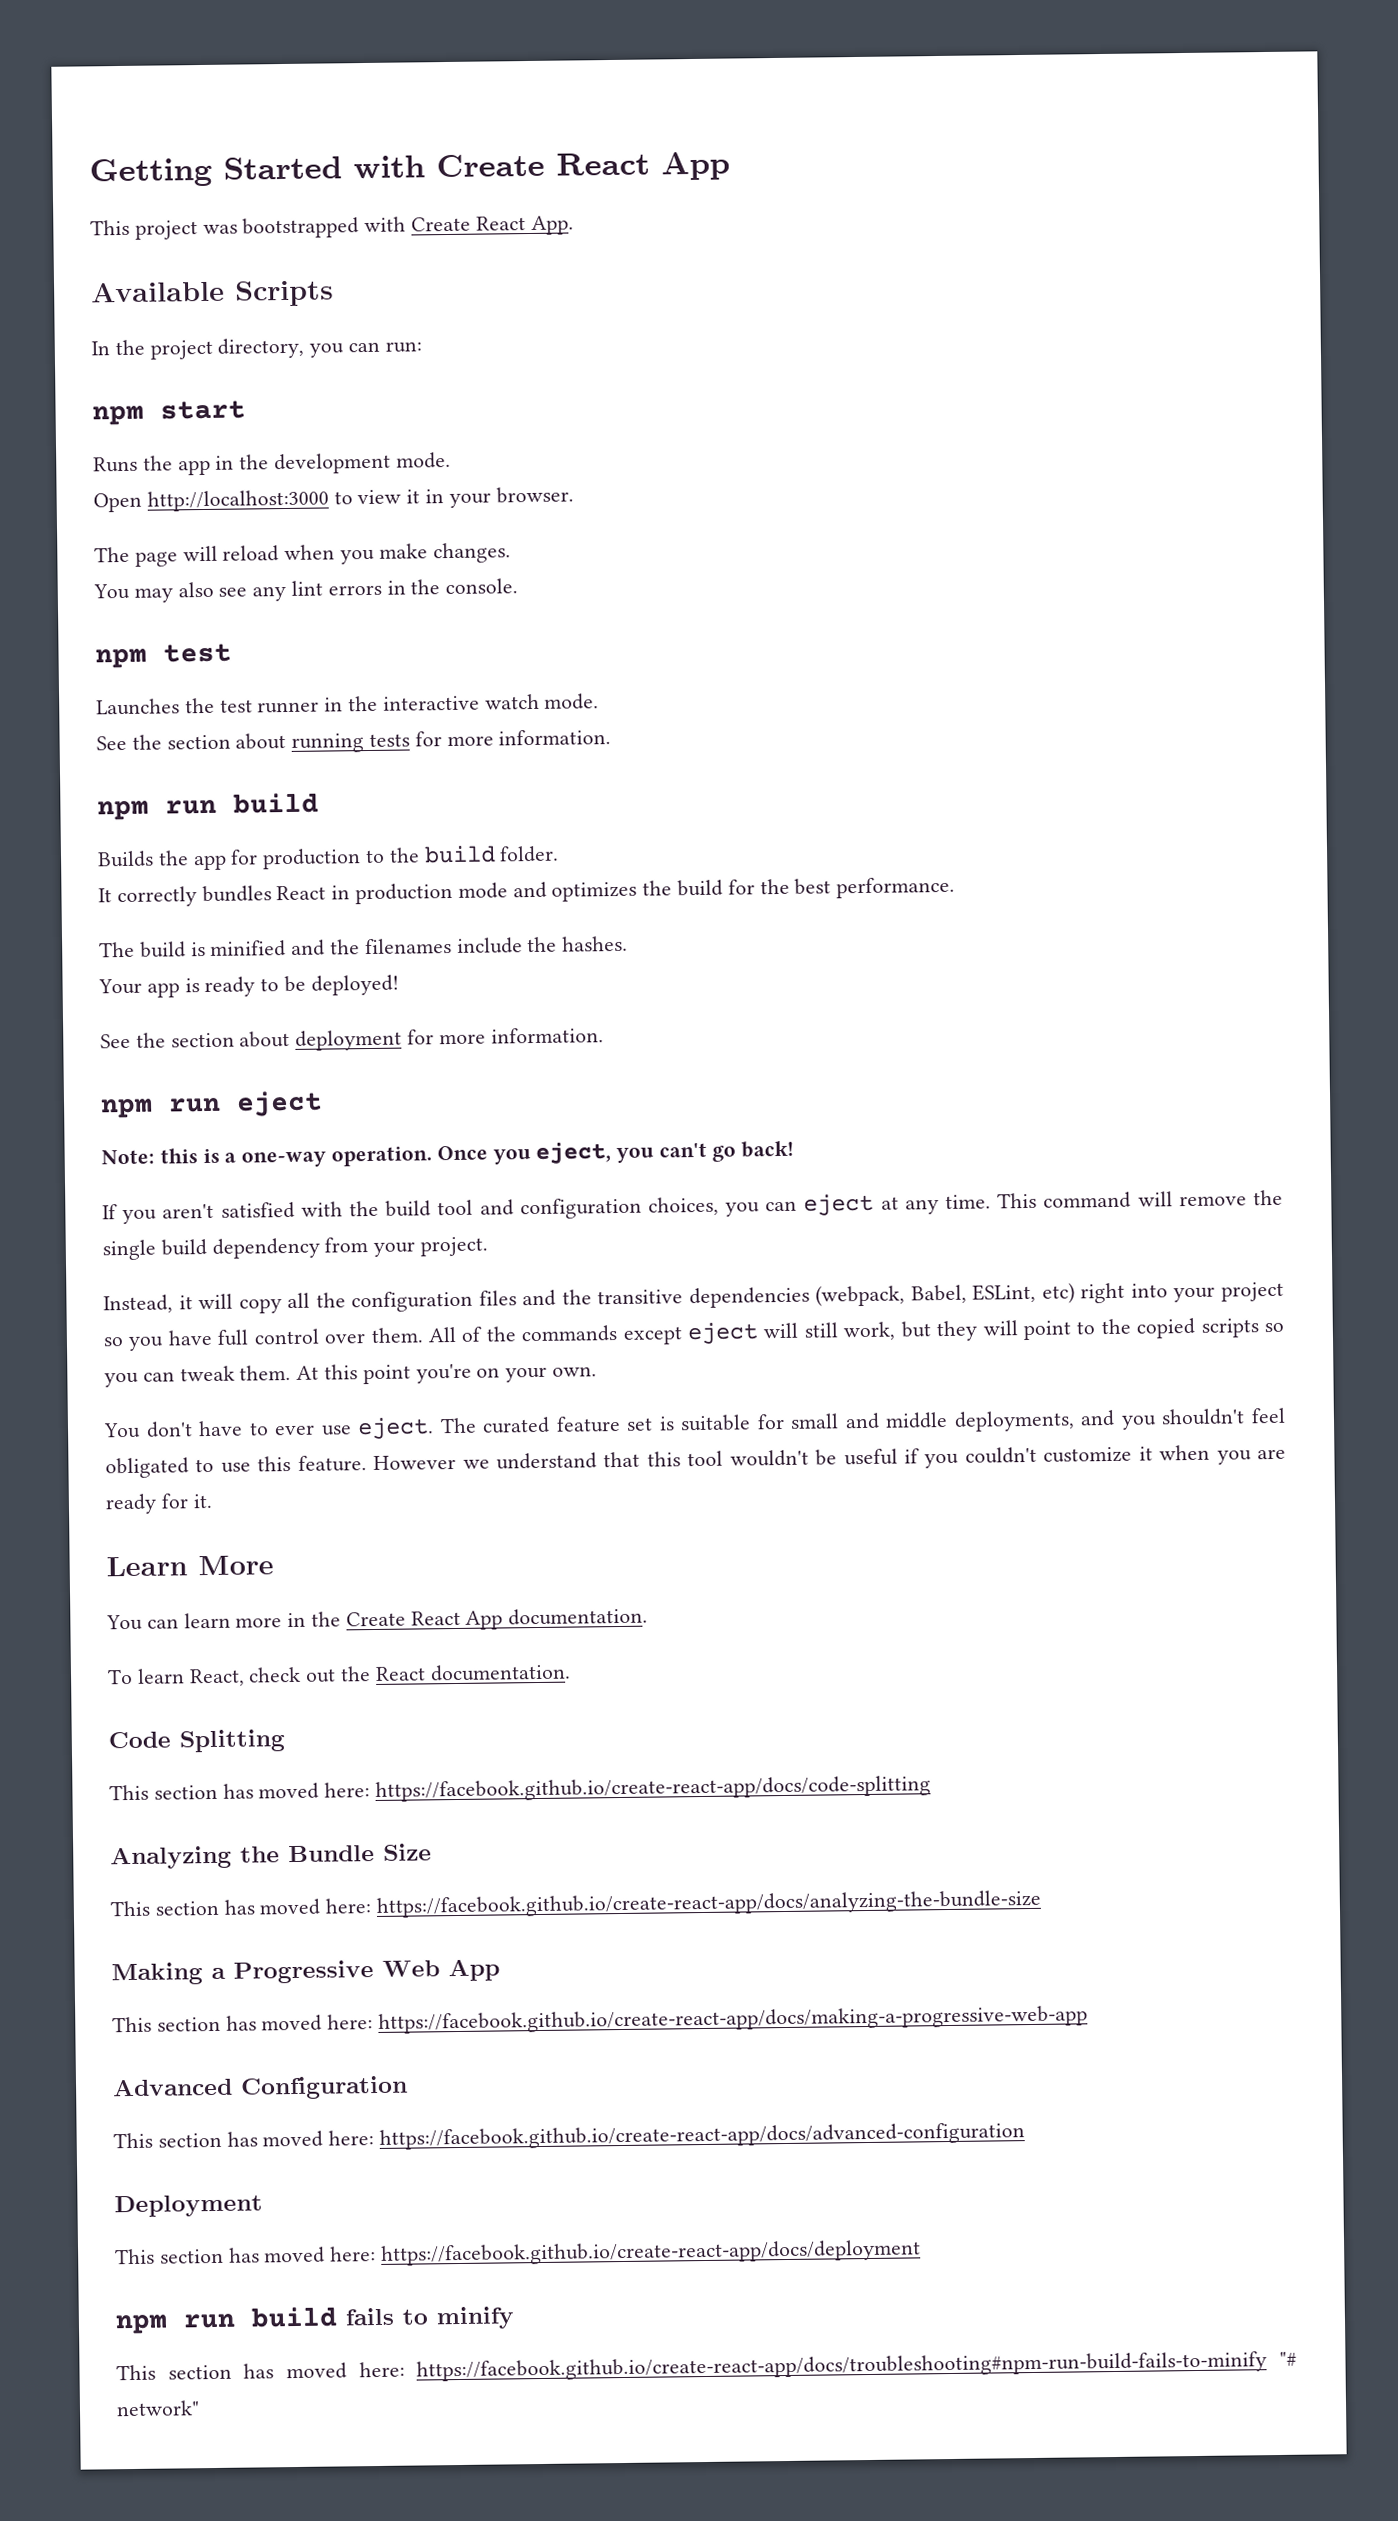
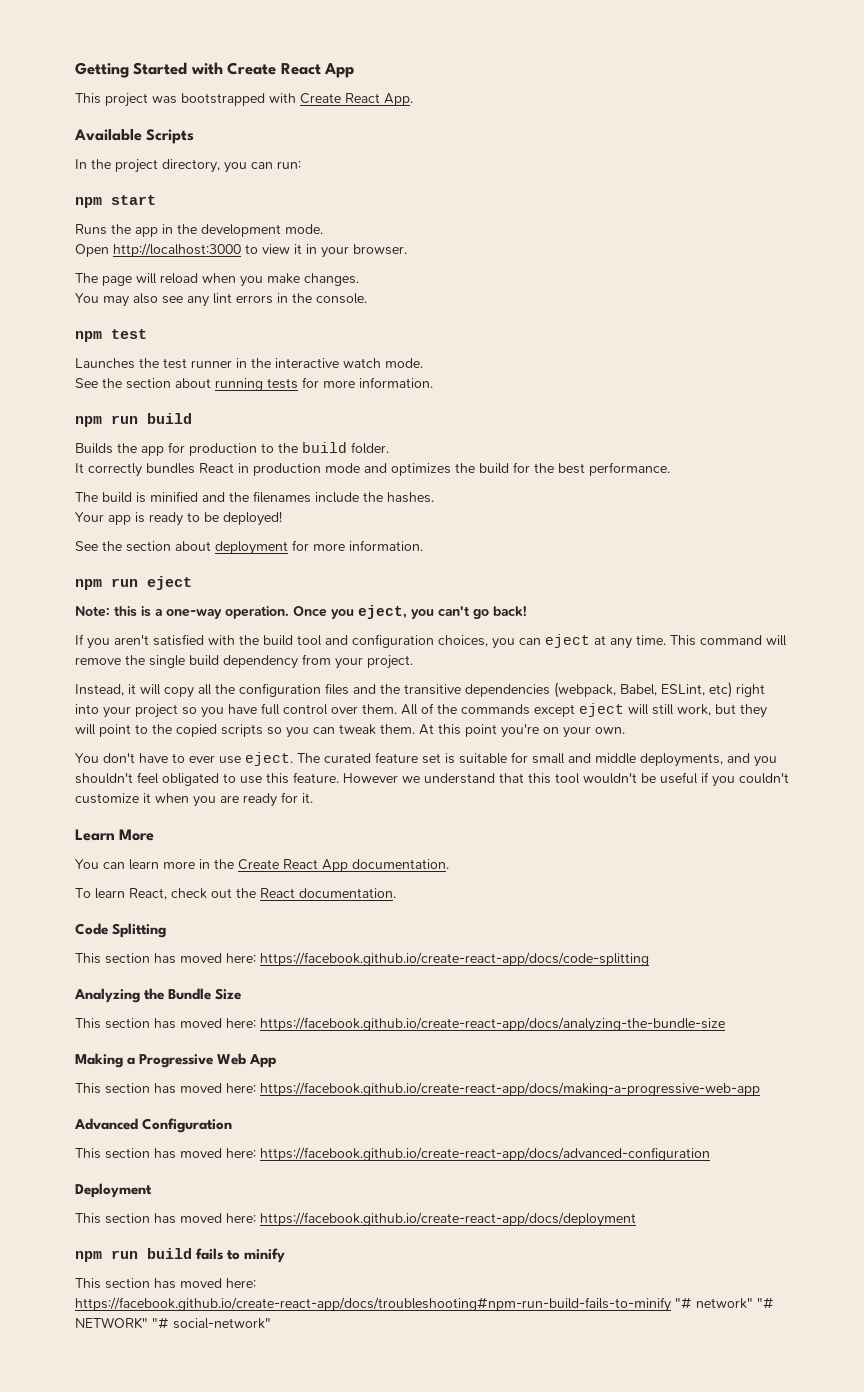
- This section has moved here: https://facebook.github.io/create-react-app/docs/troubleshooting#npm-run-build-fails-to-minify "# network"
+ This section has moved here: https://facebook.github.io/create-react-app/docs/troubleshooting#npm-run-build-fails-to-minify "# network" "# NETWORK" "# social-network"

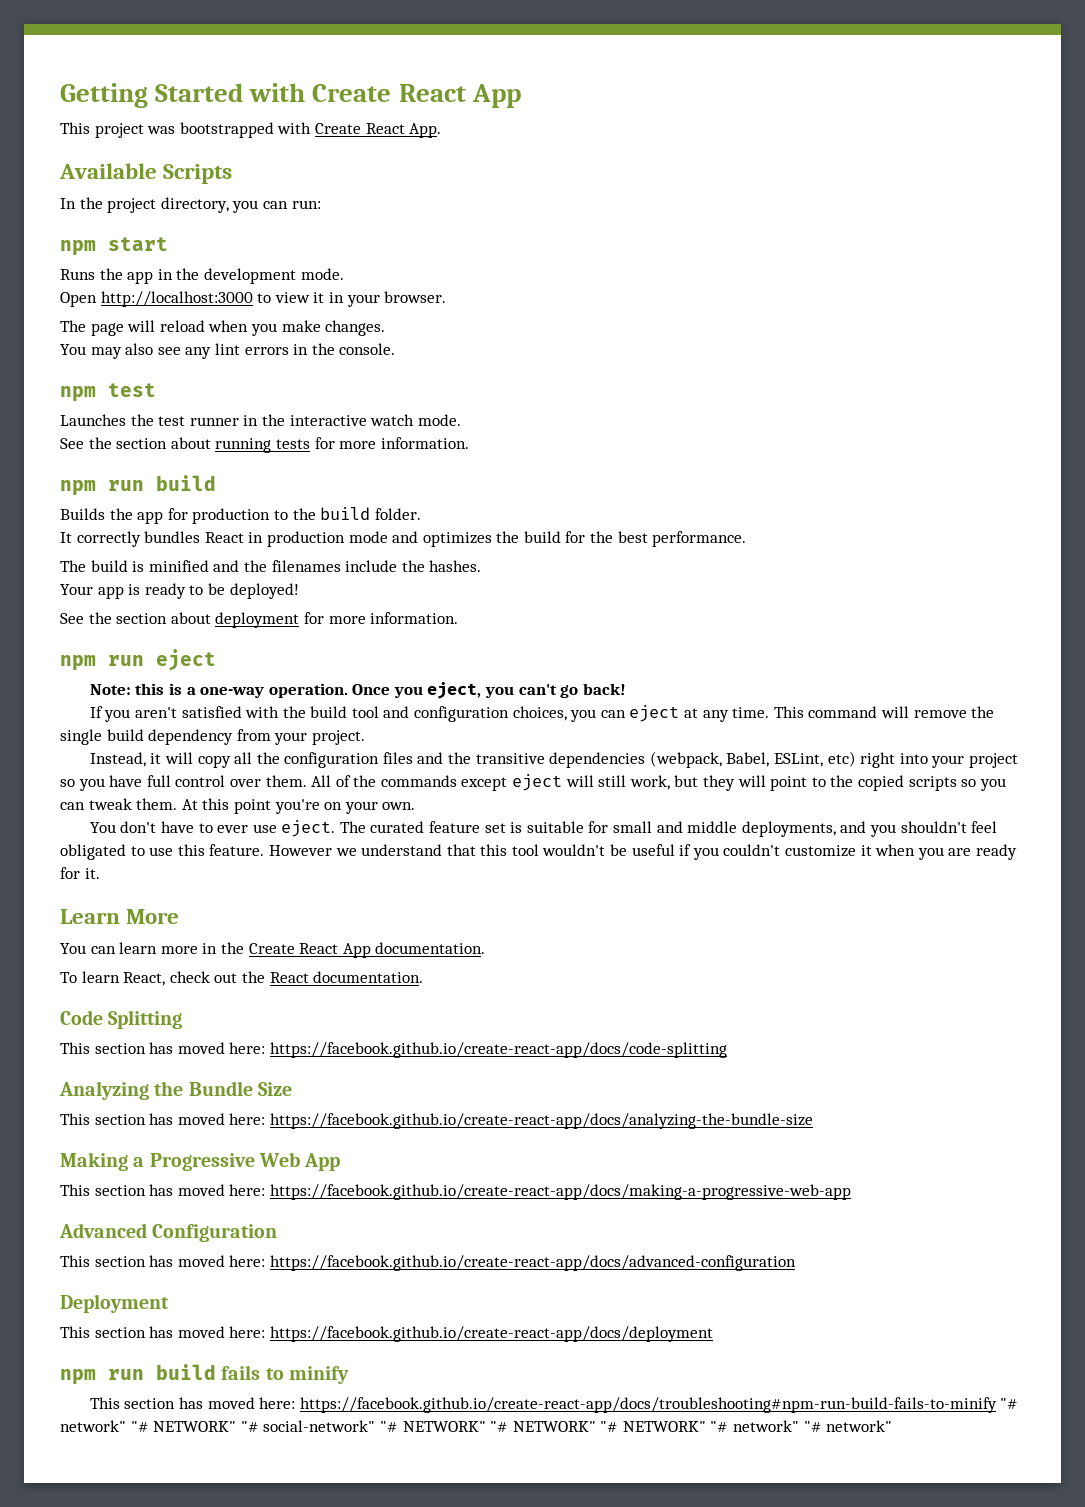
- This section has moved here: https://facebook.github.io/create-react-app/docs/troubleshooting#npm-run-build-fails-to-minify "# network" "# NETWORK" "# social-network"
+ This section has moved here: https://facebook.github.io/create-react-app/docs/troubleshooting#npm-run-build-fails-to-minify "# network" "# NETWORK" "# social-network" "# NETWORK" "# NETWORK" "# NETWORK" "# network" "# network"

